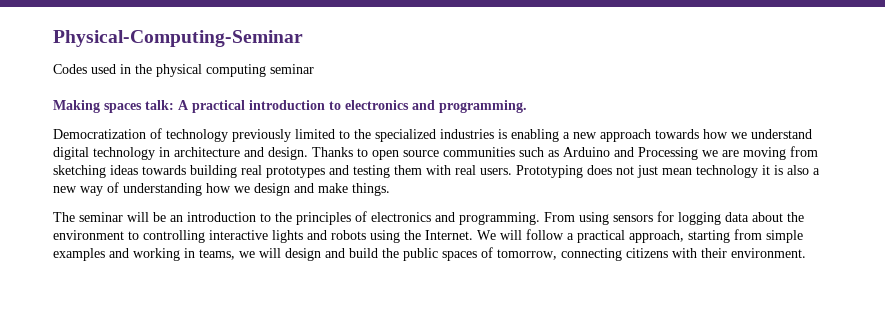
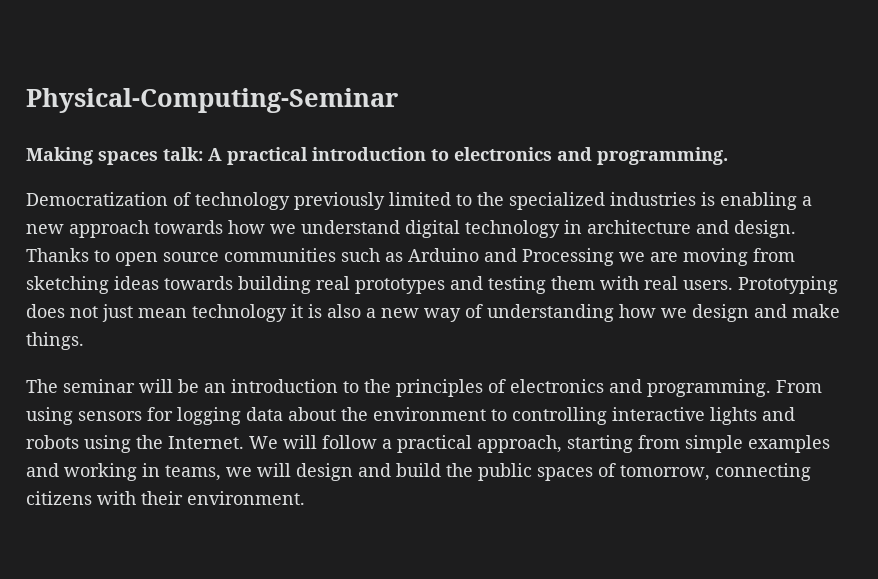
- Codes used in the physical computing seminar

